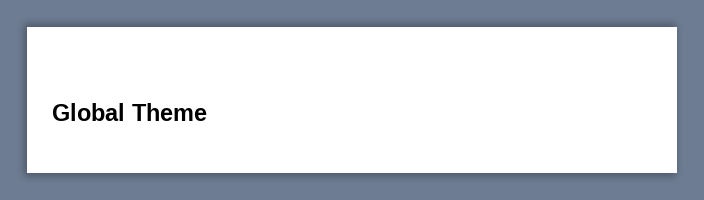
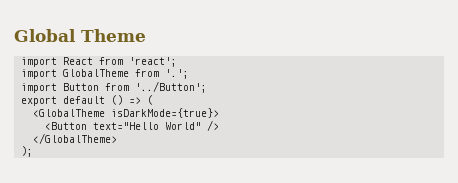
+ import React from 'react';
+ import GlobalTheme from '.';
+ import Button from '../Button';
+ export default () => (
+ <GlobalTheme isDarkMode={true}>
+ <Button text="Hello World" />
+ </GlobalTheme>
+ );

